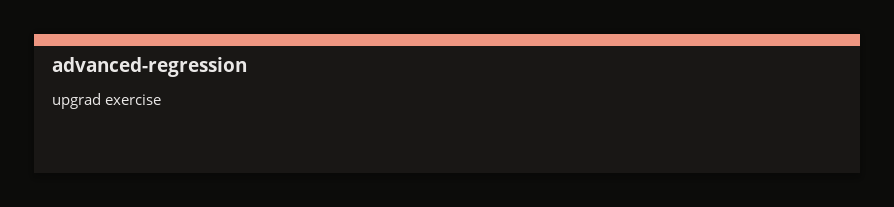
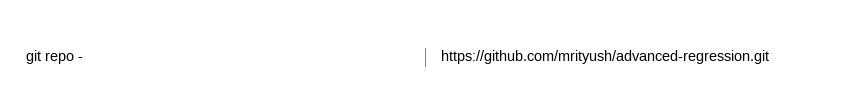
- advanced-regression
- upgrad exercise
+ git repo - https://github.com/mrityush/advanced-regression.git

